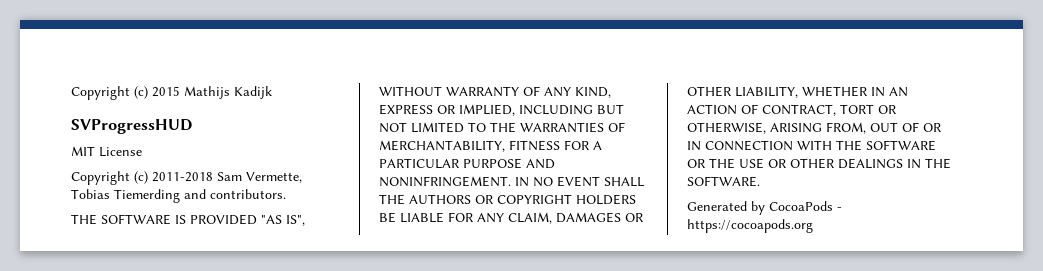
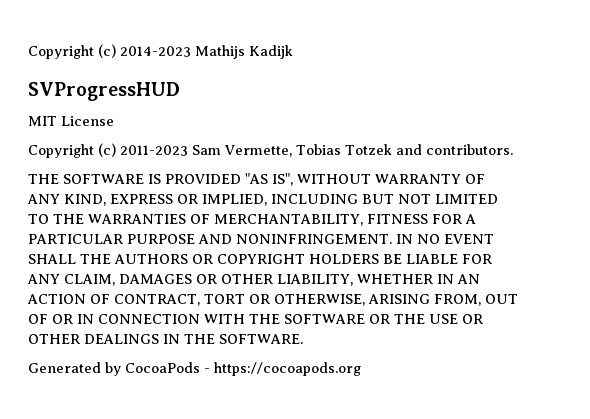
- Copyright (c) 2015 Mathijs Kadijk
+ Copyright (c) 2014-2023 Mathijs Kadijk
- Copyright (c) 2011-2018 Sam Vermette, Tobias Tiemerding and contributors.
+ Copyright (c) 2011-2023 Sam Vermette, Tobias Totzek and contributors.

